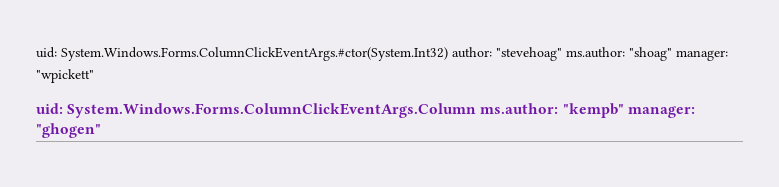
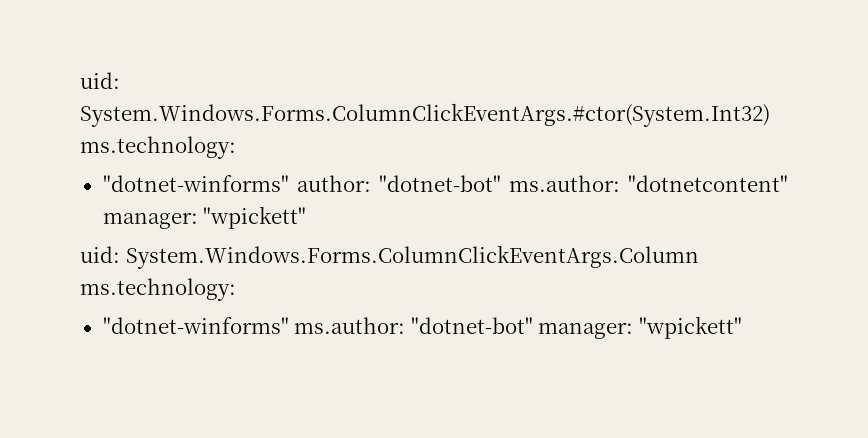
- uid: System.Windows.Forms.ColumnClickEventArgs.#ctor(System.Int32) author: "stevehoag" ms.author: "shoag" manager: "wpickett"
- uid: System.Windows.Forms.ColumnClickEventArgs.Column ms.author: "kempb" manager: "ghogen"
+ uid: System.Windows.Forms.ColumnClickEventArgs.#ctor(System.Int32) ms.technology:
+ "dotnet-winforms" author: "dotnet-bot" ms.author: "dotnetcontent" manager: "wpickett"
+ uid: System.Windows.Forms.ColumnClickEventArgs.Column ms.technology:
+ "dotnet-winforms" ms.author: "dotnet-bot" manager: "wpickett"

